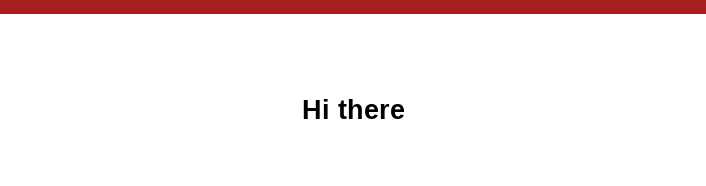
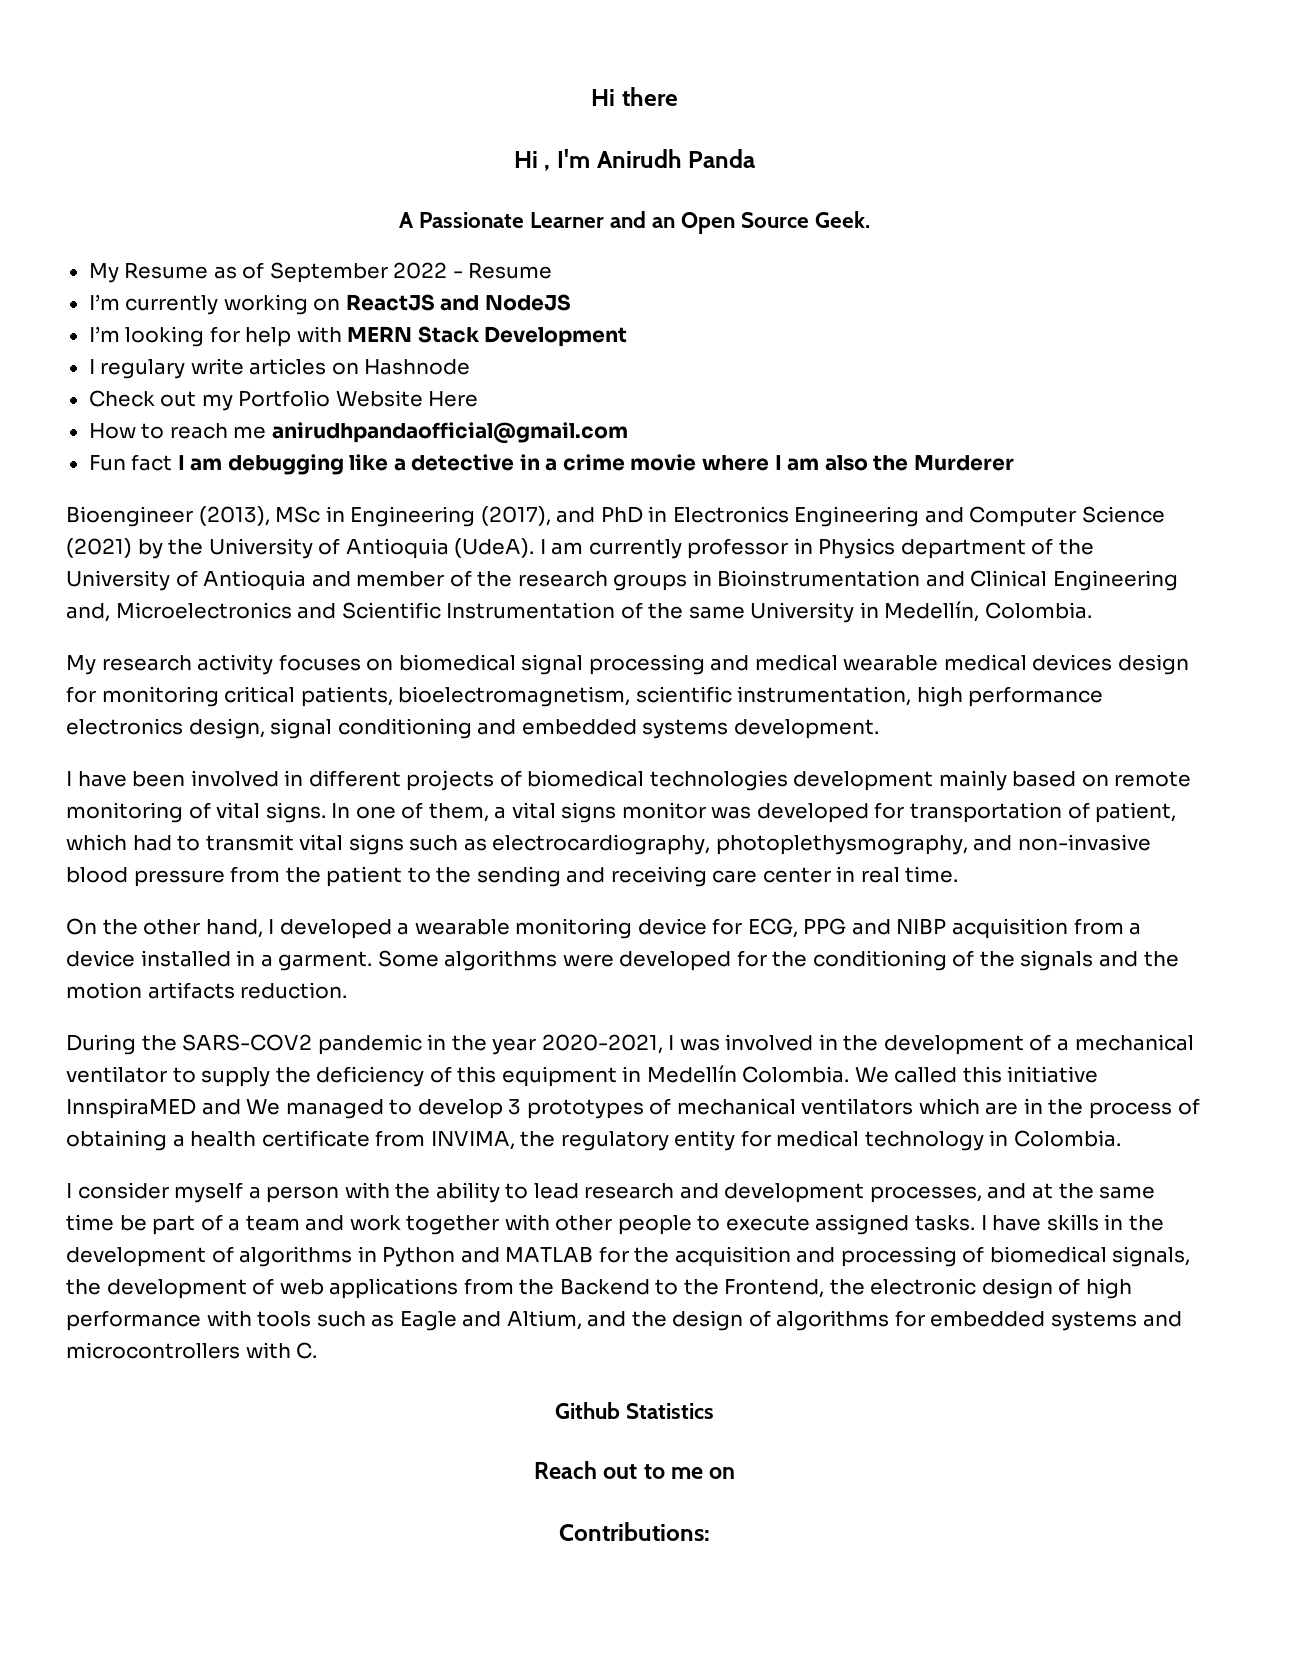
+ Hi , I'm Anirudh Panda
+ A Passionate Learner and an Open Source Geek.
+ My Resume as of September 2022 - Resume
+ I’m currently working on ReactJS and NodeJS
+ I’m looking for help with MERN Stack Development
+ I regulary write articles on Hashnode
+ Check out my Portfolio Website Here
+ How to reach me anirudhpandaofficial@gmail.com
+ Fun fact I am debugging like a detective in a crime movie where I am also the Murderer
+ Bioengineer (2013), MSc in Engineering (2017), and PhD in Electronics Engineering and Computer Science (2021) by the University of Antioquia (UdeA). I am currently professor in Physics department of the University of Antioquia and member of the research groups in Bioinstrumentation and Clinical Engineering and, Microelectronics and Scientific Instrumentation of the same University in Medellín, Colombia.
+ My research activity focuses on biomedical signal processing and medical wearable medical devices design for monitoring critical patients, bioelectromagnetism, scientific instrumentation, high performance electronics design, signal conditioning and embedded systems development.
+ I have been involved in different projects of biomedical technologies development mainly based on remote monitoring of vital signs. In one of them, a vital signs monitor was developed for transportation of patient, which had to transmit vital signs such as electrocardiography, photoplethysmography, and non-invasive blood pressure from the patient to the sending and receiving care center in real time.
+ On the other hand, I developed a wearable monitoring device for ECG, PPG and NIBP acquisition from a device installed in a garment. Some algorithms were developed for the conditioning of the signals and the motion artifacts reduction.
+ During the SARS-COV2 pandemic in the year 2020-2021, I was involved in the development of a mechanical ventilator to supply the deficiency of this equipment in Medellín Colombia. We called this initiative InnspiraMED and We managed to develop 3 prototypes of mechanical ventilators which are in the process of obtaining a health certificate from INVIMA, the regulatory entity for medical technology in Colombia.
+ I consider myself a person with the ability to lead research and development processes, and at the same time be part of a team and work together with other people to execute assigned tasks. I have skills in the development of algorithms in Python and MATLAB for the acquisition and processing of biomedical signals, the development of web applications from the Backend to the Frontend, the electronic design of high performance with tools such as Eagle and Altium, and the design of algorithms for embedded systems and microcontrollers with C.
+ Github Statistics
+ Reach out to me on
+ Contributions:

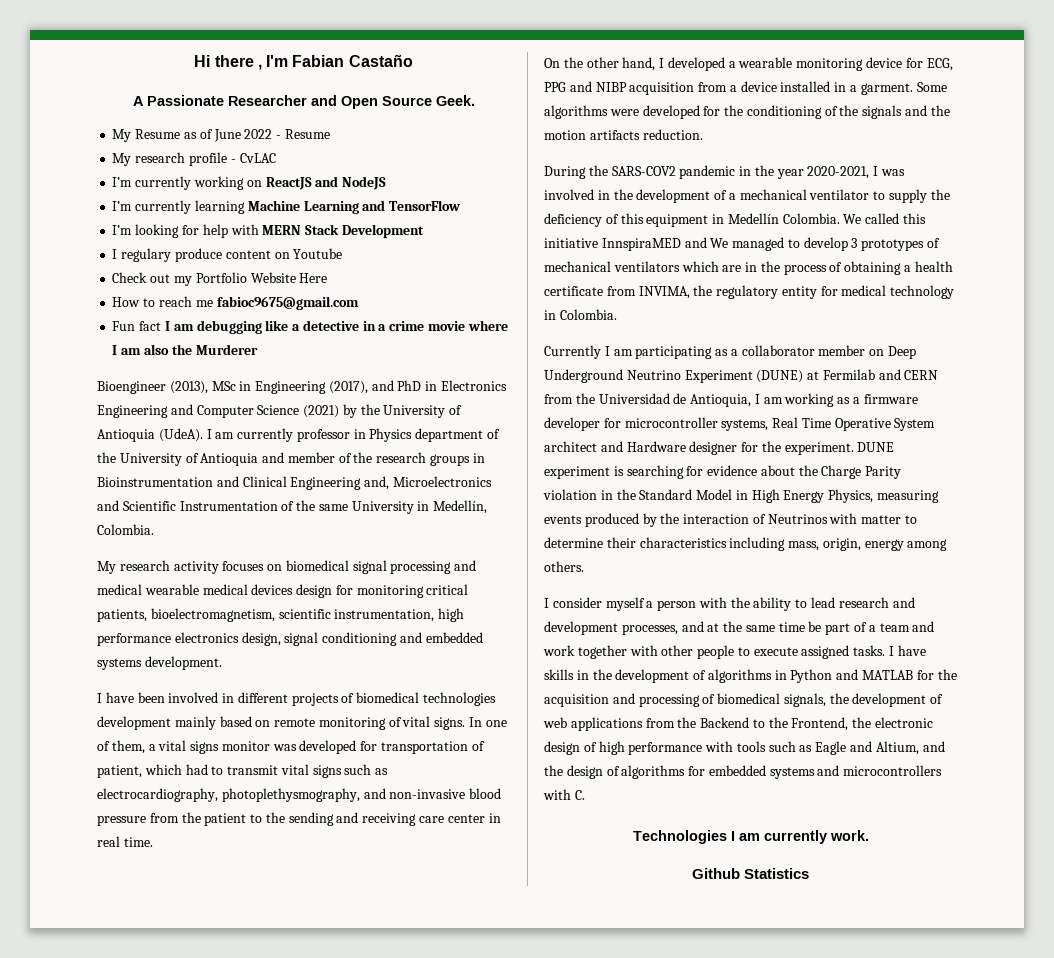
- Hi there
- Hi , I'm Anirudh Panda
+ Hi there , I'm Fabian Castaño
- A Passionate Learner and an Open Source Geek.
+ A Passionate Researcher and Open Source Geek.
- My Resume as of September 2022 - Resume
+ My Resume as of June 2022 - Resume
+ My research profile - CvLAC
+ I’m currently learning Machine Learning and TensorFlow
- I regulary write articles on Hashnode
+ I regulary produce content on Youtube
- How to reach me anirudhpandaofficial@gmail.com
+ How to reach me fabioc9675@gmail.com
+ Currently I am participating as a collaborator member on Deep Underground Neutrino Experiment (DUNE) at Fermilab and CERN from the Universidad de Antioquia, I am working as a firmware developer for microcontroller systems, Real Time Operative System architect and Hardware designer for the experiment. DUNE experiment is searching for evidence about the Charge Parity violation in the Standard Model in High Energy Physics, measuring events produced by the interaction of Neutrinos with matter to determine their characteristics including mass, origin, energy among others.
+ Technologies I am currently work.
  Github Statistics
- Reach out to me on
- Contributions:

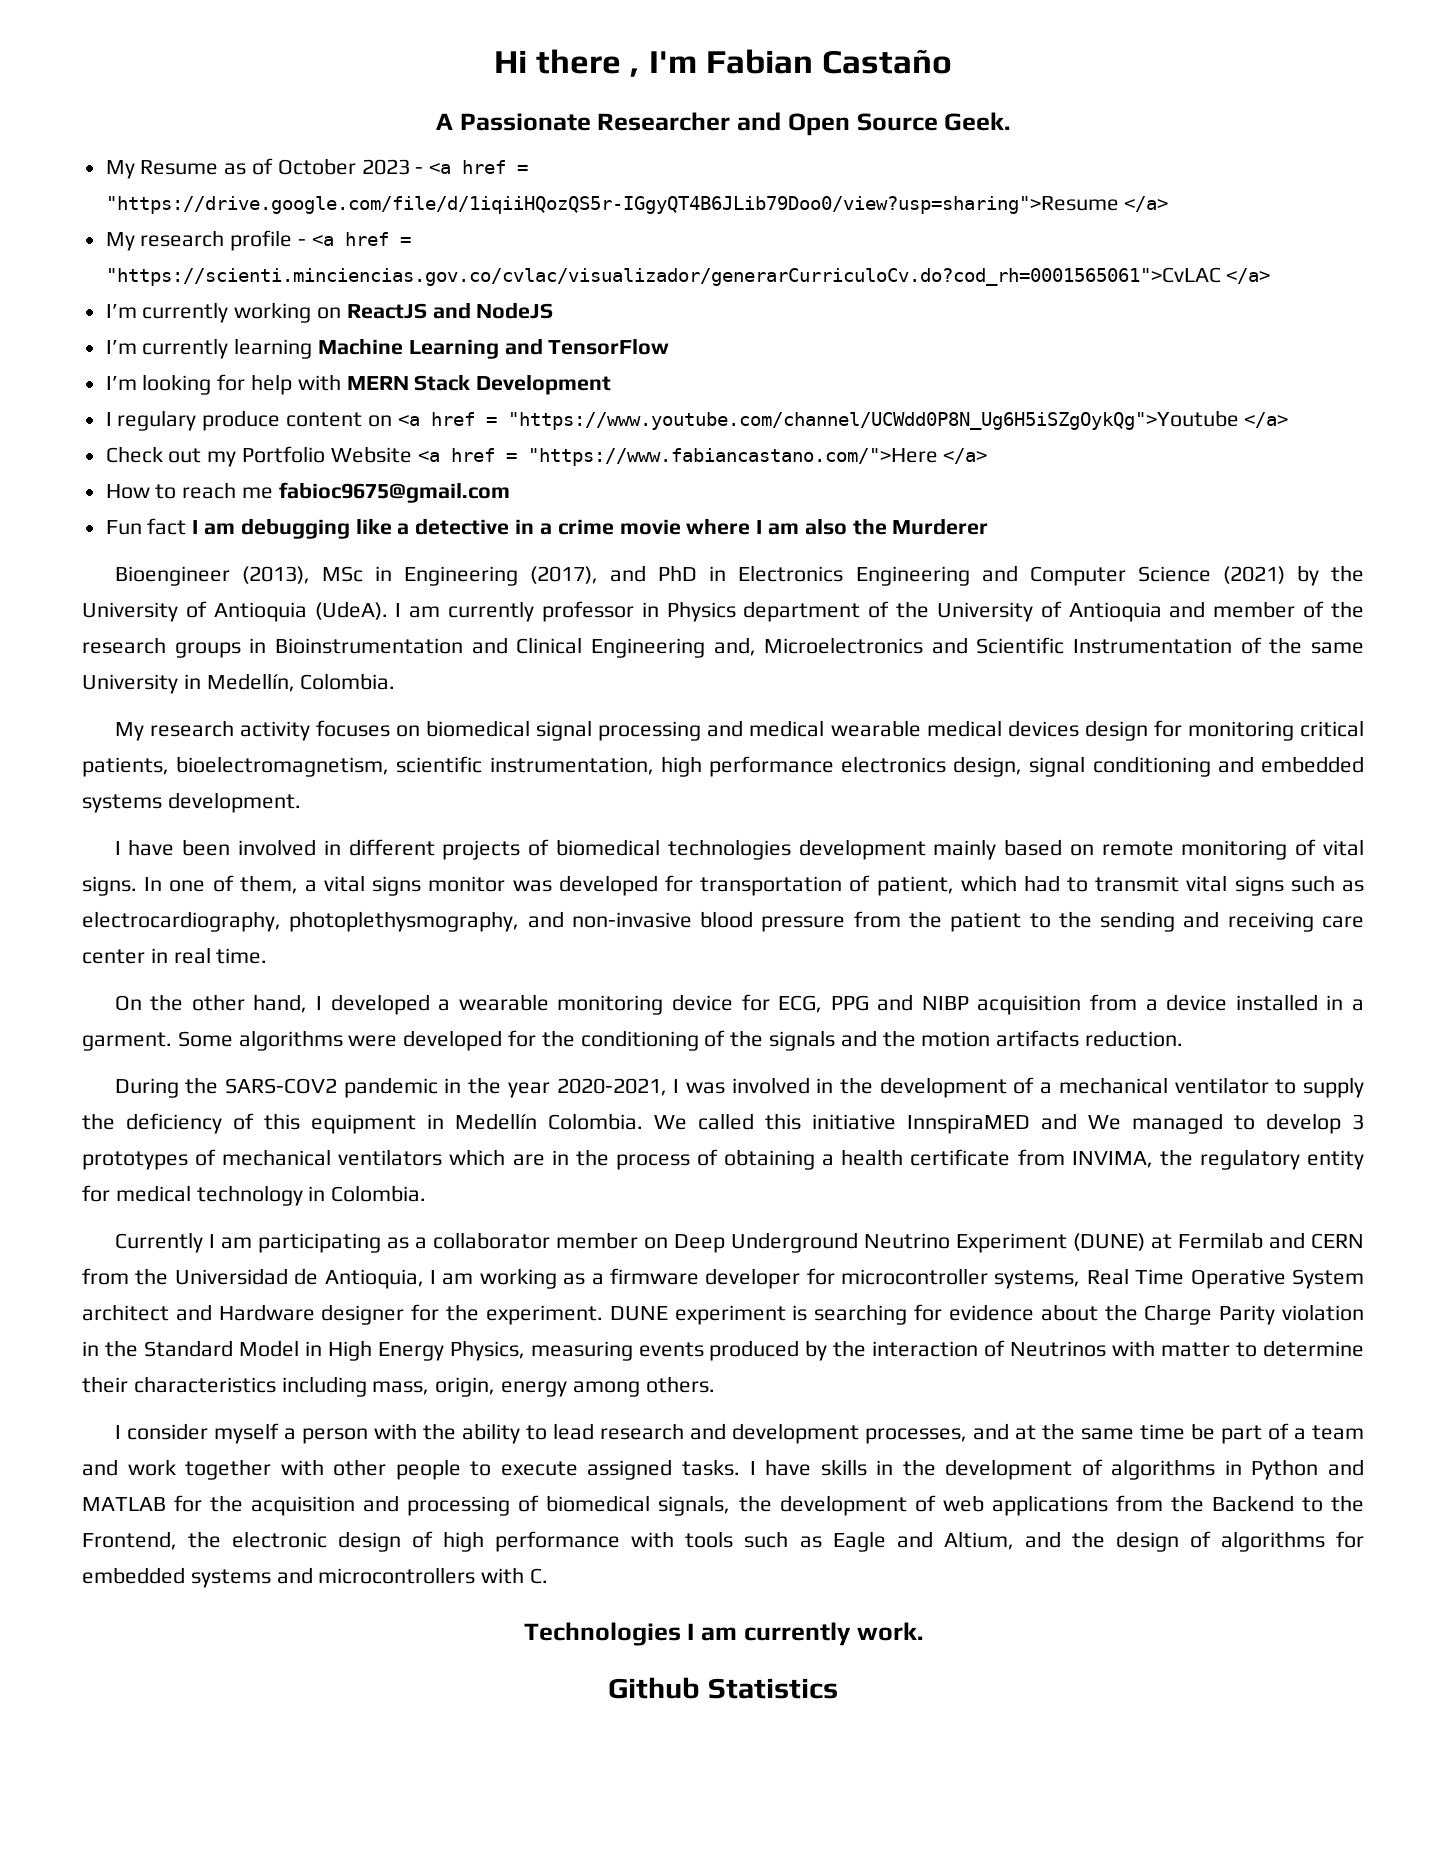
- My Resume as of June 2022 - Resume
+ My Resume as of October 2023 - <a href = "https://drive.google.com/file/d/1iqiiHQozQS5r-IGgyQT4B6JLib79Doo0/view?usp=sharing">Resume </a>
- My research profile - CvLAC
+ My research profile - <a href = "https://scienti.minciencias.gov.co/cvlac/visualizador/generarCurriculoCv.do?cod_rh=0001565061">CvLAC </a>
- I regulary produce content on Youtube
+ I regulary produce content on <a href = "https://www.youtube.com/channel/UCWdd0P8N_Ug6H5iSZgOykQg">Youtube </a>
- Check out my Portfolio Website Here
+ Check out my Portfolio Website <a href = "https://www.fabiancastano.com/">Here </a>

